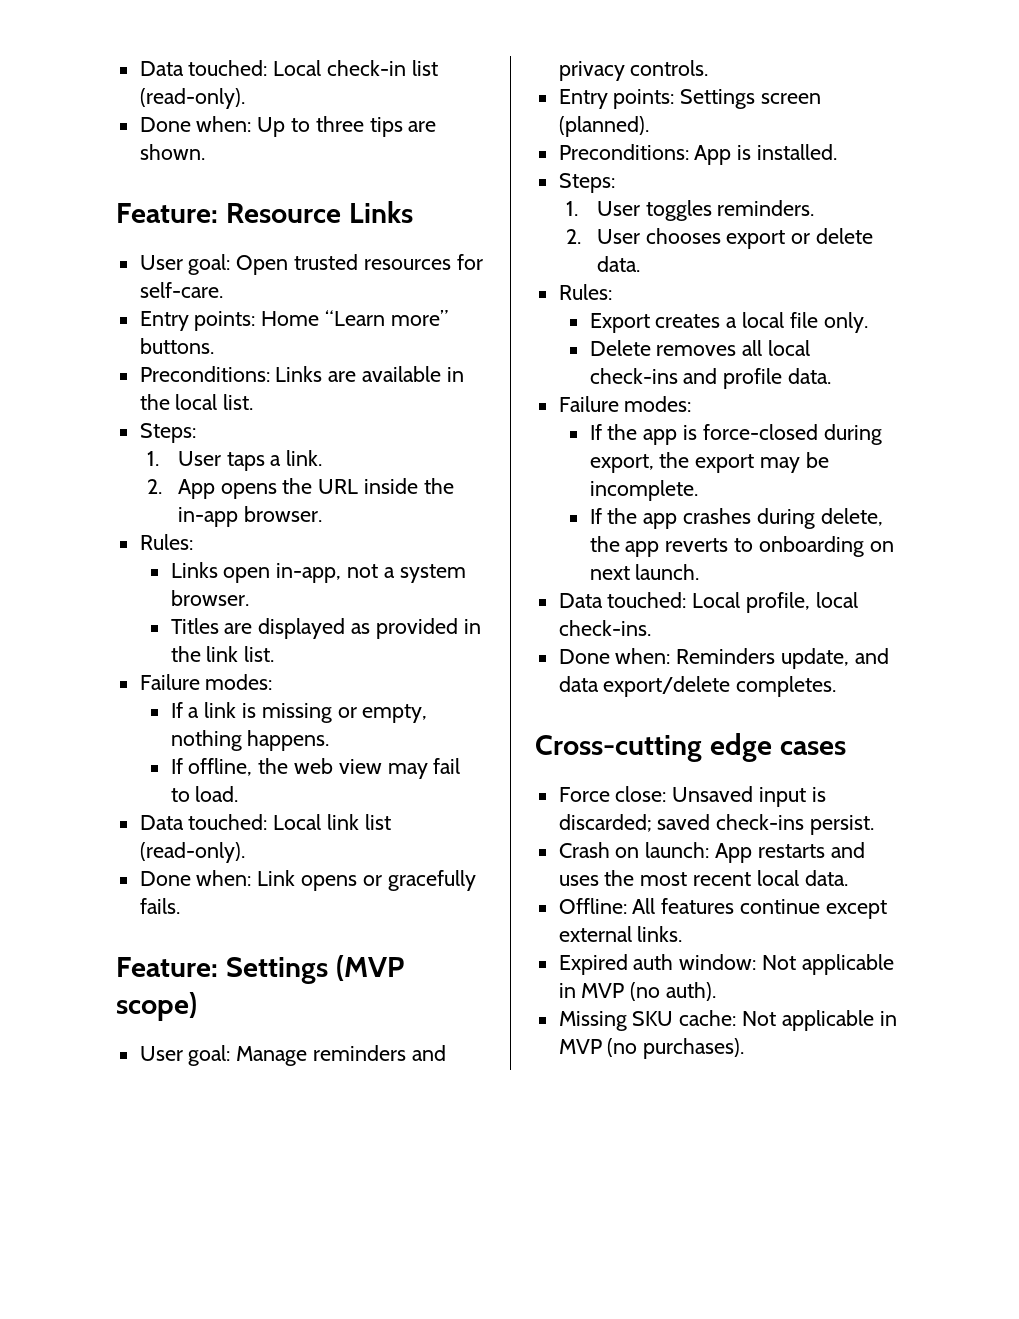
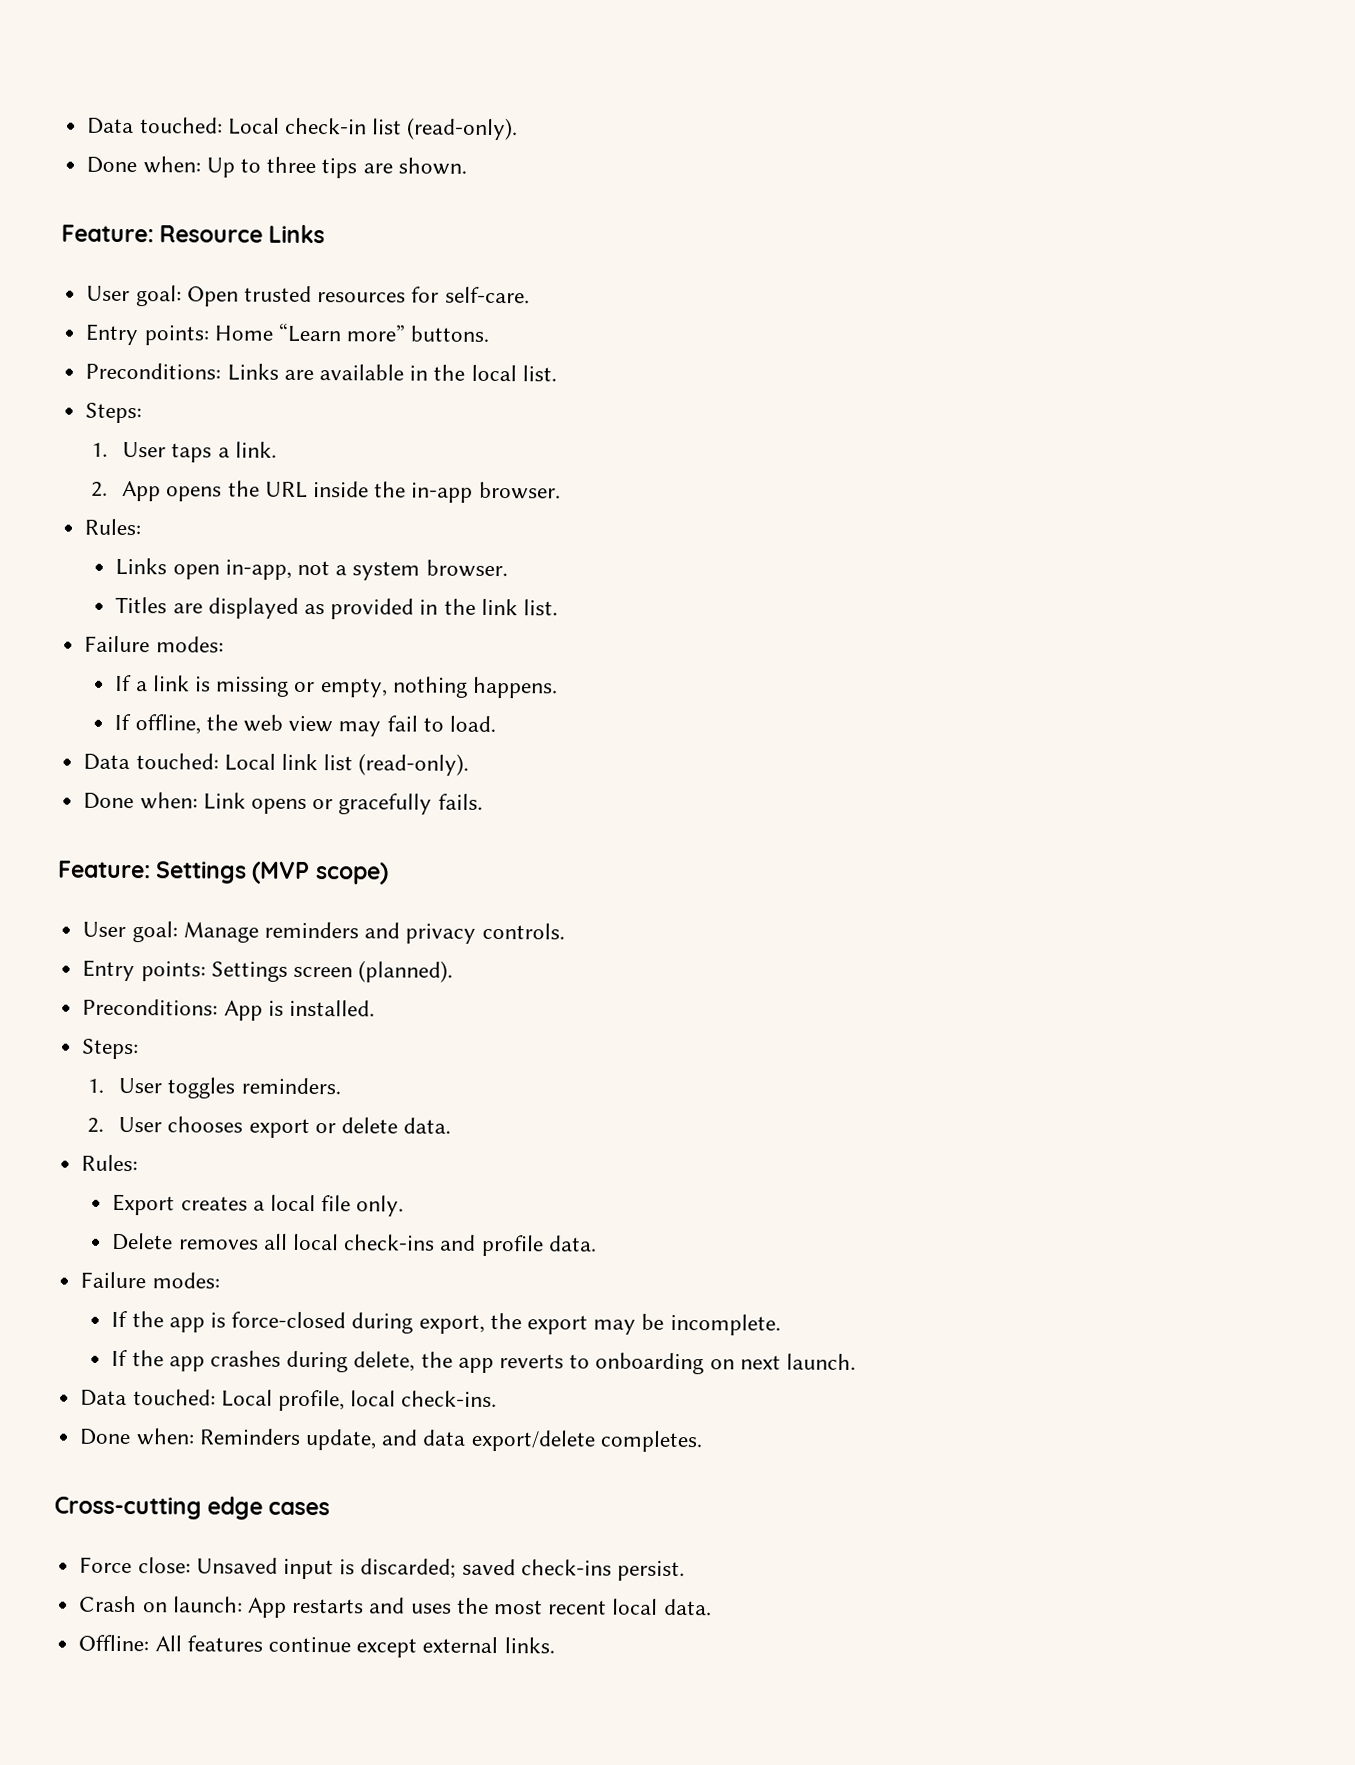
- Expired auth window: Not applicable in MVP (no auth).
- Missing SKU cache: Not applicable in MVP (no purchases).

